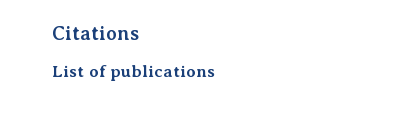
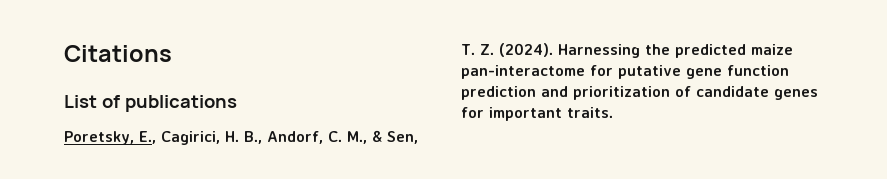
+ Poretsky, E., Cagirici, H. B., Andorf, C. M., & Sen, T. Z. (2024). Harnessing the predicted maize pan-interactome for putative gene function prediction and prioritization of candidate genes for important traits.

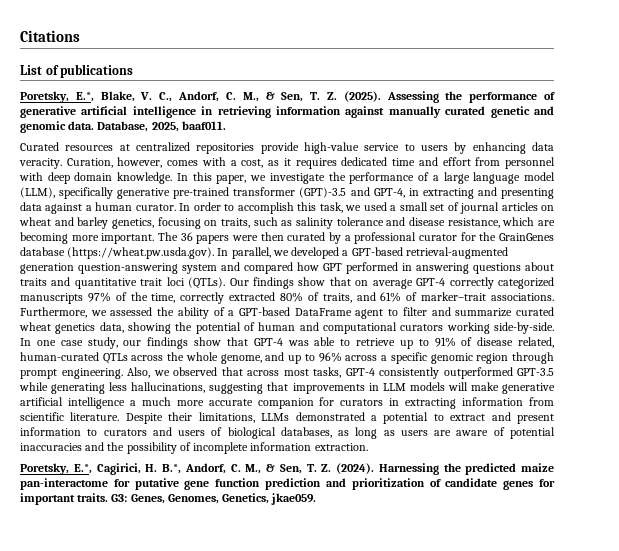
- Poretsky, E., Cagirici, H. B., Andorf, C. M., & Sen, T. Z. (2024).
+ Poretsky, E.*, Blake, V. C., Andorf, C. M., & Sen, T. Z. (2025). Assessing the performance of generative artificial intelligence in retrieving information against manually curated genetic and genomic data. Database, 2025, baaf011.
+ Curated resources at centralized repositories provide high-value service to users by enhancing data veracity. Curation, however, comes with a cost, as it requires dedicated time and effort from personnel with deep domain knowledge. In this paper, we investigate the performance of a large language model (LLM), specifically generative pre-trained transformer (GPT)-3.5 and GPT-4, in extracting and presenting data against a human curator. In order to accomplish this task, we used a small set of journal articles on wheat and barley genetics, focusing on traits, such as salinity tolerance and disease resistance, which are becoming more important. The 36 papers were then curated by a professional curator for the GrainGenes database (https://wheat.pw.usda.gov). In parallel, we developed a GPT-based retrieval-augmented generation question-answering system and compared how GPT performed in answering questions about traits and quantitative trait loci (QTLs). Our findings show that on average GPT-4 correctly categorized manuscripts 97% of the time, correctly extracted 80% of traits, and 61% of marker–trait associations. Furthermore, we assessed the ability of a GPT-based DataFrame agent to filter and summarize curated wheat genetics data, showing the potential of human and computational curators working side-by-side. In one case study, our findings show that GPT-4 was able to retrieve up to 91% of disease related, human-curated QTLs across the whole genome, and up to 96% across a specific genomic region through prompt engineering. Also, we observed that across most tasks, GPT-4 consistently outperformed GPT-3.5 while generating less hallucinations, suggesting that improvements in LLM models will make generative artificial intelligence a much more accurate companion for curators in extracting information from scientific literature. Despite their limitations, LLMs demonstrated a potential to extract and present information to curators and users of biological databases, as long as users are aware of potential inaccuracies and the possibility of incomplete information extraction.
+ Poretsky, E.*, Cagirici, H. B.*, Andorf, C. M., & Sen, T. Z. (2024).
+ G3: Genes, Genomes, Genetics, jkae059.

